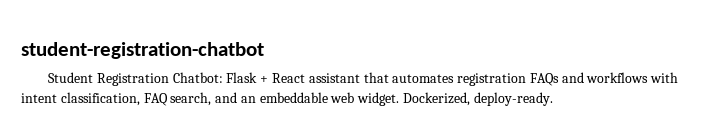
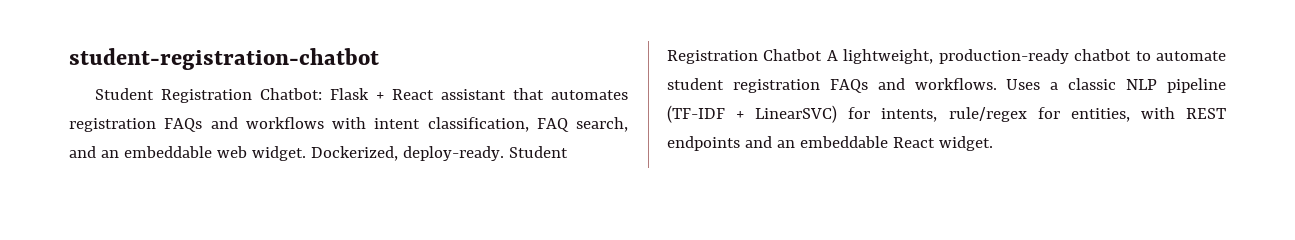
+ Student Registration Chatbot A lightweight, production-ready chatbot to automate student registration FAQs and workflows. Uses a classic NLP pipeline (TF-IDF + LinearSVC) for intents, rule/regex for entities, with REST endpoints and an embeddable React widget.

